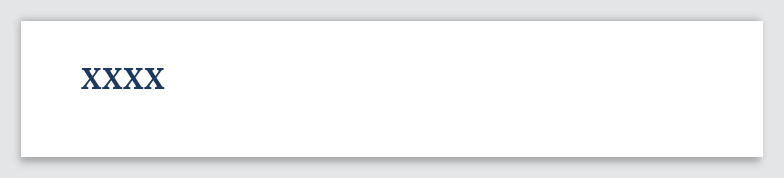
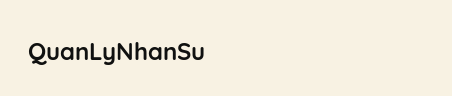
- XXXX
+ QuanLyNhanSu

